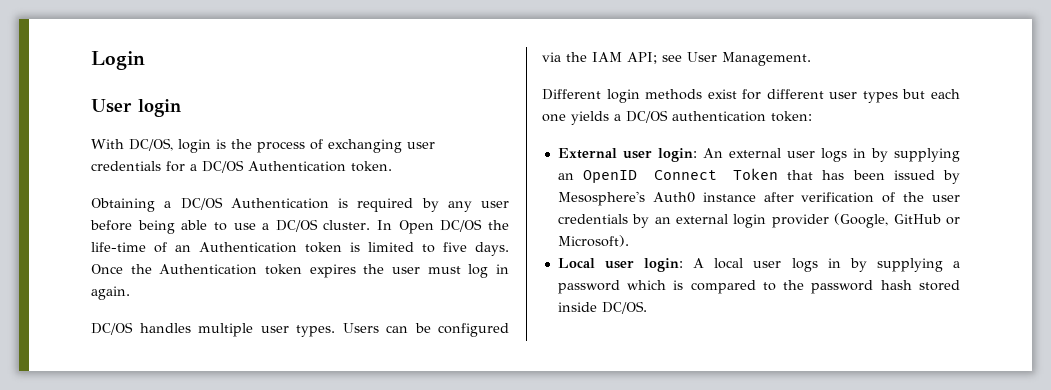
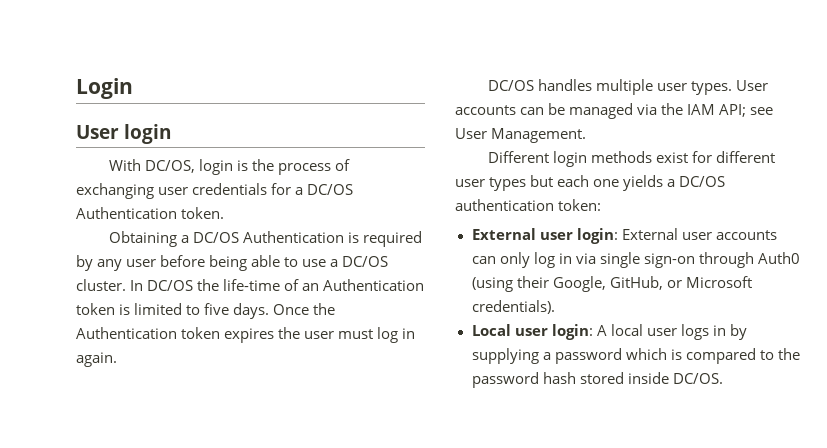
- In Open DC/OS the life-time of an Authentication token is limited to five days.
+ In DC/OS the life-time of an Authentication token is limited to five days.
- Users can be configured via the IAM API; see User Management.
+ User accounts can be managed via the IAM API; see User Management.
- External user login: An external user logs in by supplying an OpenID Connect Token that has been issued by Mesosphere's Auth0 instance after verification of the user credentials by an external login provider (Google, GitHub or Microsoft).
+ External user login: External user accounts can only log in via single sign-on through Auth0 (using their Google, GitHub, or Microsoft credentials).

